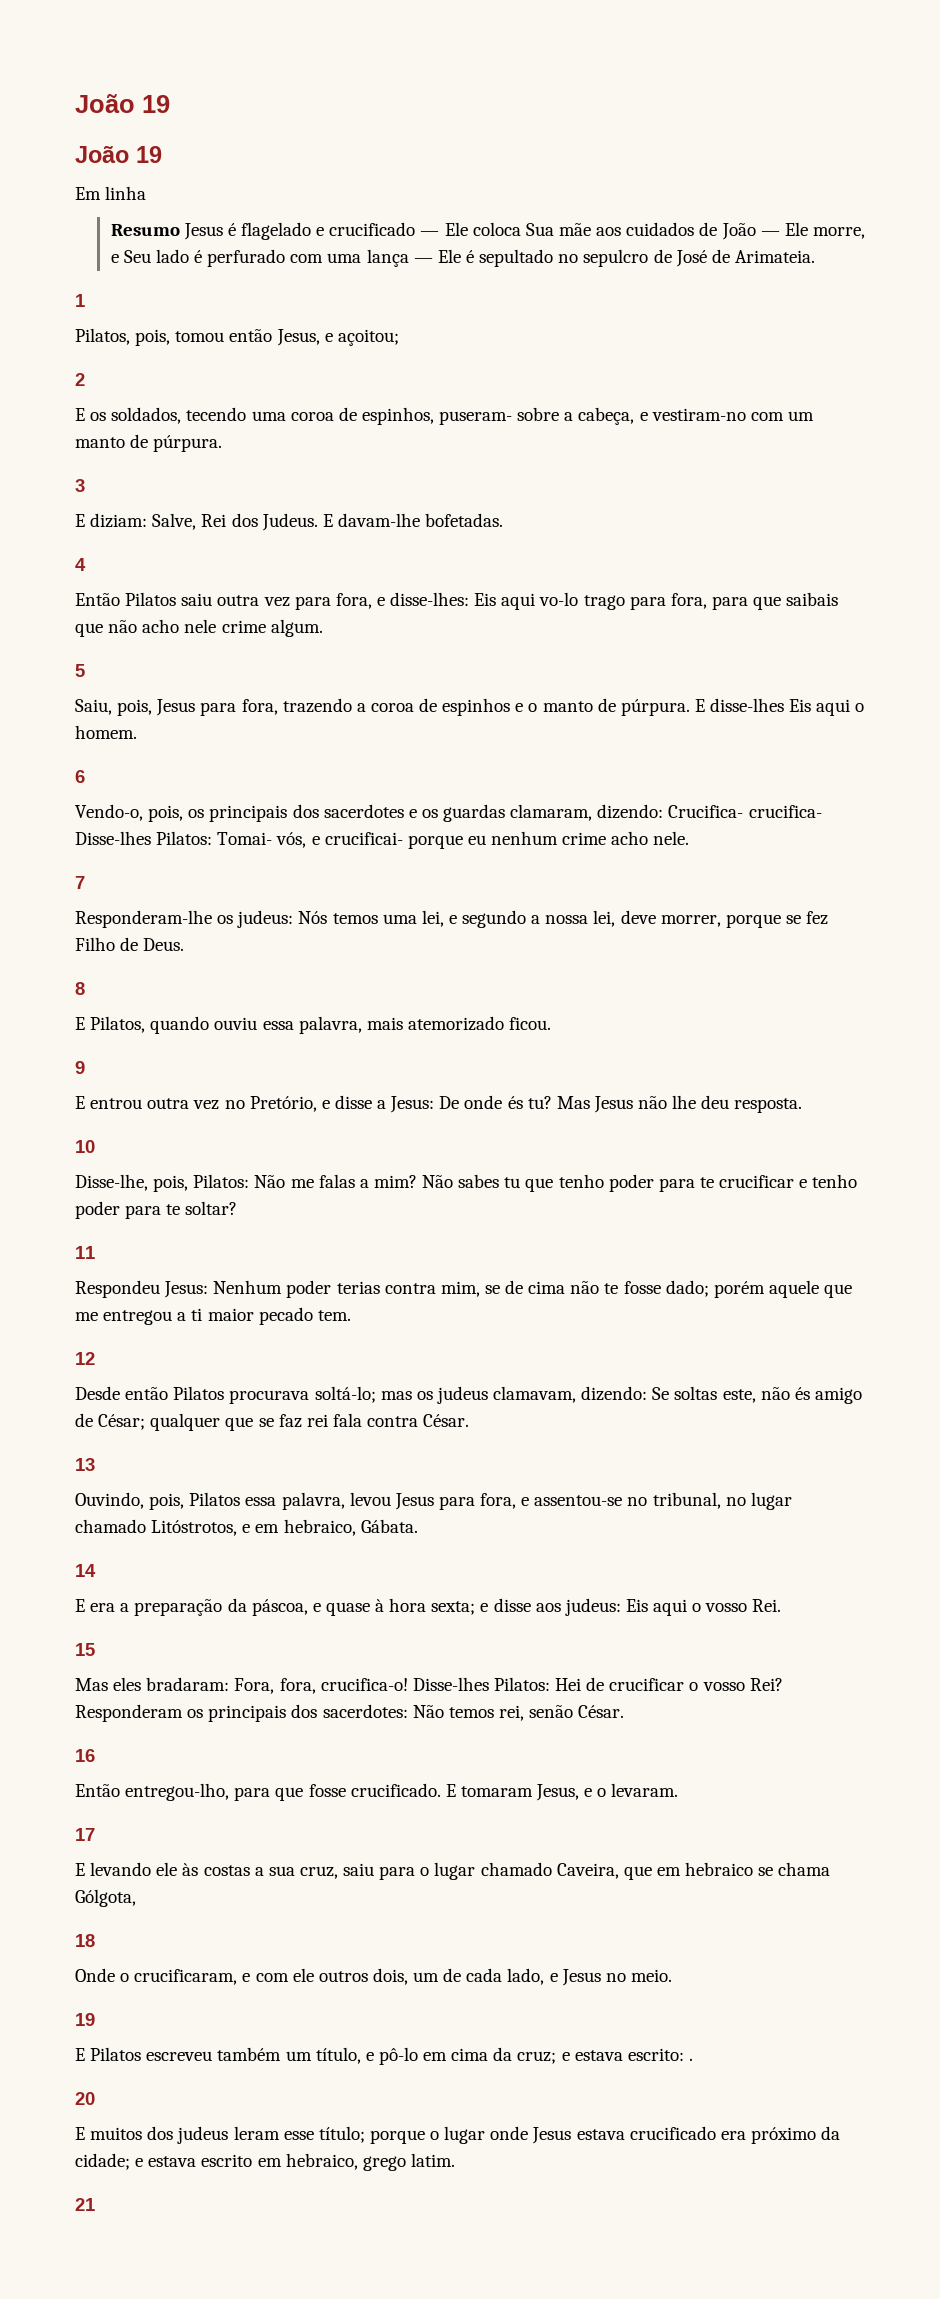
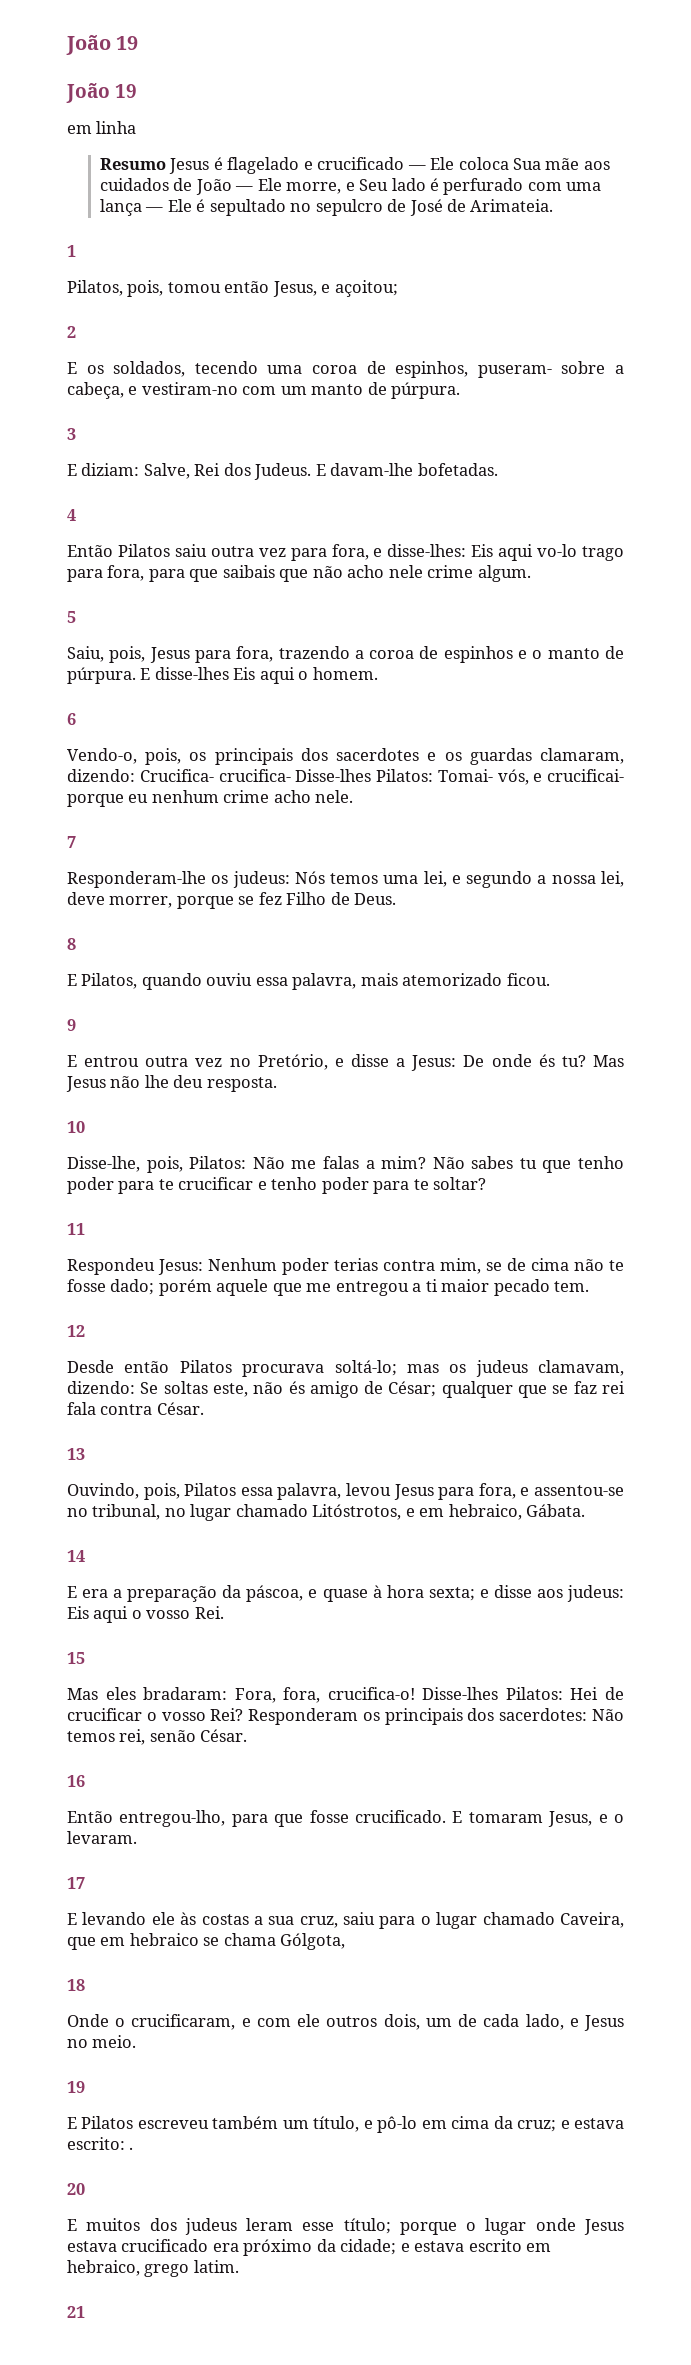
- Em linha
+ em linha

